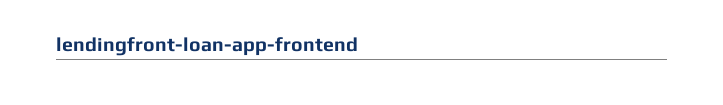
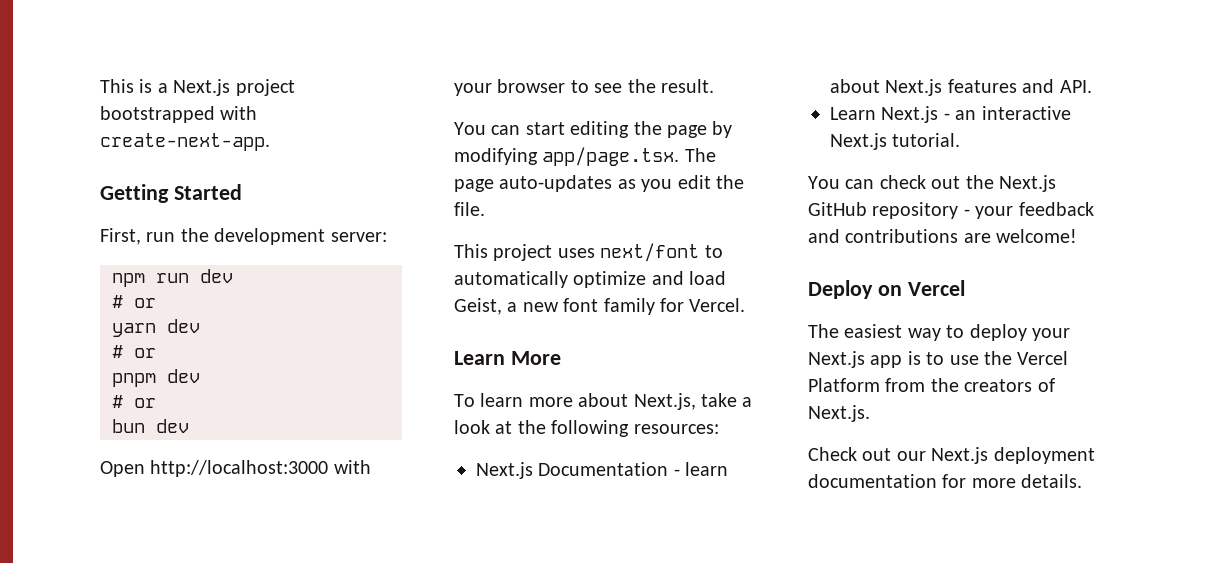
- lendingfront-loan-app-frontend
+ This is a Next.js project bootstrapped with create-next-app.
+ Getting Started
+ First, run the development server:
+ npm run dev
+ # or
+ yarn dev
+ # or
+ pnpm dev
+ # or
+ bun dev
+ Open http://localhost:3000 with your browser to see the result.
+ You can start editing the page by modifying app/page.tsx. The page auto-updates as you edit the file.
+ This project uses next/font to automatically optimize and load Geist, a new font family for Vercel.
+ Learn More
+ To learn more about Next.js, take a look at the following resources:
+ Next.js Documentation - learn about Next.js features and API.
+ Learn Next.js - an interactive Next.js tutorial.
+ You can check out the Next.js GitHub repository - your feedback and contributions are welcome!
+ Deploy on Vercel
+ The easiest way to deploy your Next.js app is to use the Vercel Platform from the creators of Next.js.
+ Check out our Next.js deployment documentation for more details.

